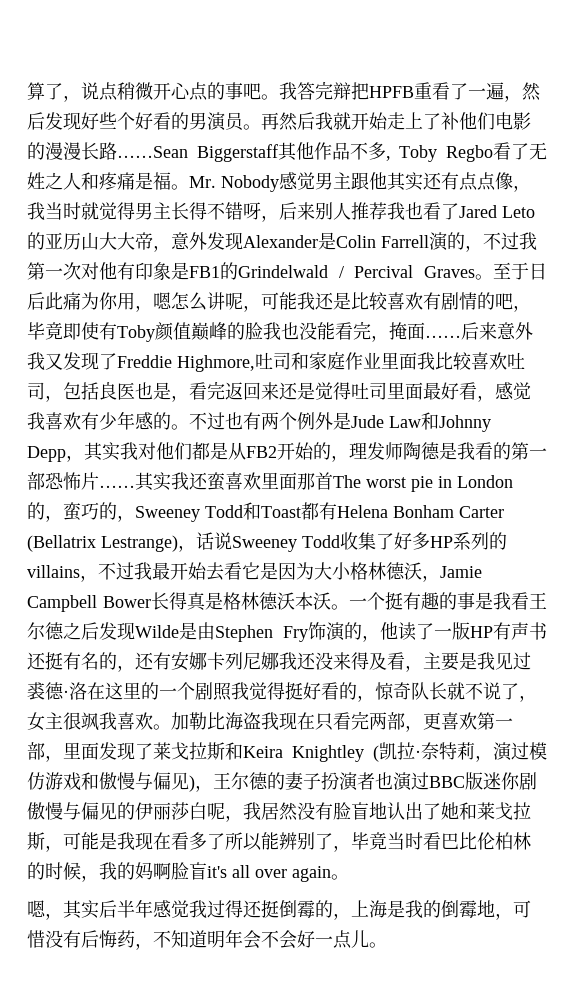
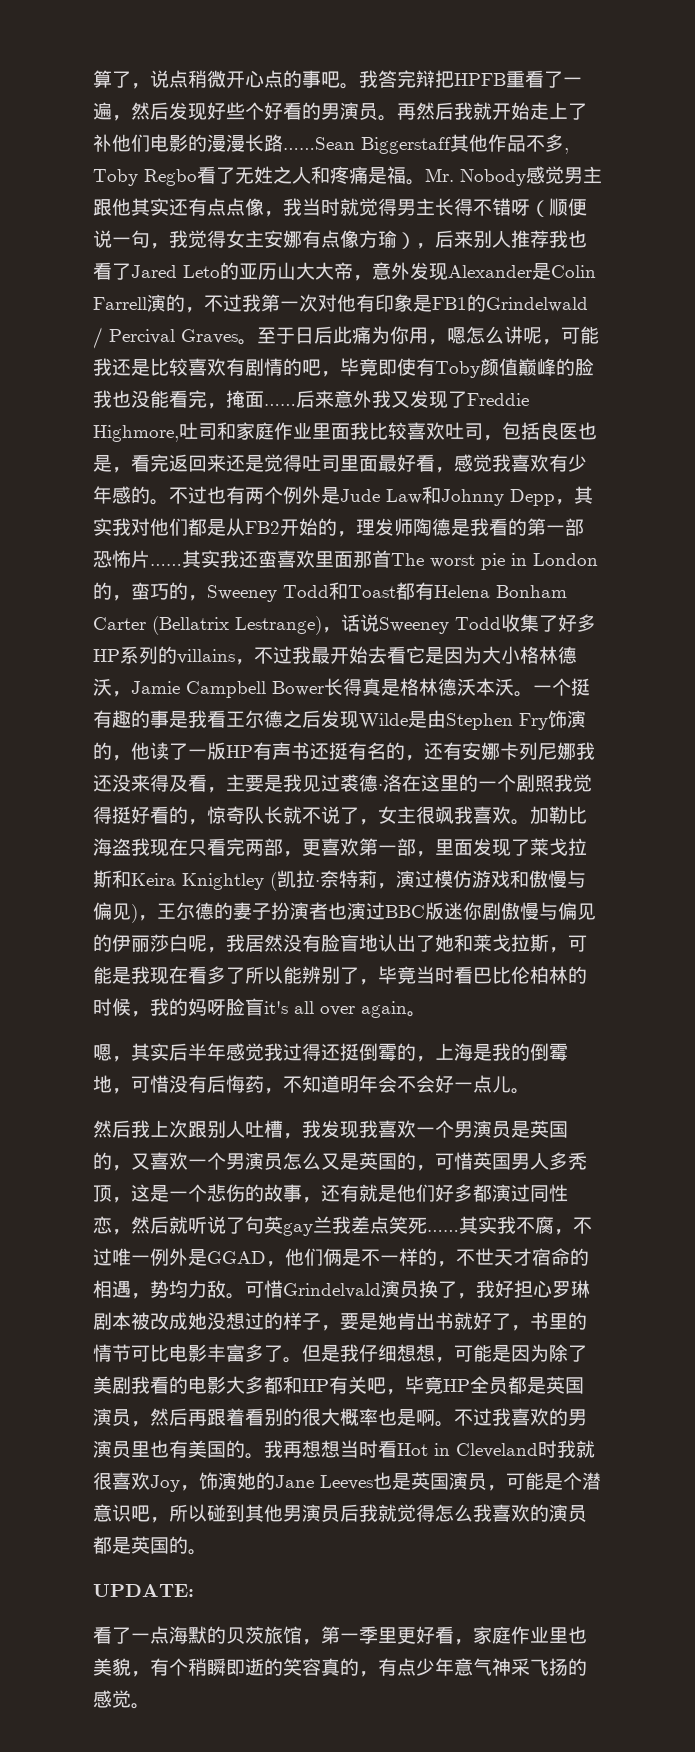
- Mr. Nobody感觉男主跟他其实还有点点像，我当时就觉得男主长得不错呀，后来别人推荐我也看了Jared Leto的亚历山大大帝，意外发现Alexander是Colin Farrell演的，不过我第一次对他有印象是FB1的Grindelwald / Percival Graves。
+ Mr. Nobody感觉男主跟他其实还有点点像，我当时就觉得男主长得不错呀（顺便说一句，我觉得女主安娜有点像方瑜），后来别人推荐我也看了Jared Leto的亚历山大大帝，意外发现Alexander是Colin Farrell演的，不过我第一次对他有印象是FB1的Grindelwald / Percival Graves。
- 加勒比海盗我现在只看完两部，更喜欢第一部，里面发现了莱戈拉斯和Keira Knightley (凯拉·奈特莉，演过模仿游戏和傲慢与偏见)，王尔德的妻子扮演者也演过BBC版迷你剧傲慢与偏见的伊丽莎白呢，我居然没有脸盲地认出了她和莱戈拉斯，可能是我现在看多了所以能辨别了，毕竟当时看巴比伦柏林的时候，我的妈啊脸盲it's all over again。
+ 加勒比海盗我现在只看完两部，更喜欢第一部，里面发现了莱戈拉斯和Keira Knightley (凯拉·奈特莉，演过模仿游戏和傲慢与偏见)，王尔德的妻子扮演者也演过BBC版迷你剧傲慢与偏见的伊丽莎白呢，我居然没有脸盲地认出了她和莱戈拉斯，可能是我现在看多了所以能辨别了，毕竟当时看巴比伦柏林的时候，我的妈呀脸盲it's all over again。
+ 然后我上次跟别人吐槽，我发现我喜欢一个男演员是英国的，又喜欢一个男演员怎么又是英国的，可惜英国男人多秃顶，这是一个悲伤的故事，还有就是他们好多都演过同性恋，然后就听说了句英gay兰我差点笑死……其实我不腐，不过唯一例外是GGAD，他们俩是不一样的，不世天才宿命的相遇，势均力敌。可惜Grindelvald演员换了，我好担心罗琳剧本被改成她没想过的样子，要是她肯出书就好了，书里的情节可比电影丰富多了。但是我仔细想想，可能是因为除了美剧我看的电影大多都和HP有关吧，毕竟HP全员都是英国演员，然后再跟着看别的很大概率也是啊。不过我喜欢的男演员里也有美国的。我再想想当时看Hot in Cleveland时我就很喜欢Joy，饰演她的Jane Leeves也是英国演员，可能是个潜意识吧，所以碰到其他男演员后我就觉得怎么我喜欢的演员都是英国的。
+ UPDATE:
+ 看了一点海默的贝茨旅馆，第一季里更好看，家庭作业里也美貌，有个稍瞬即逝的笑容真的，有点少年意气神采飞扬的感觉。

